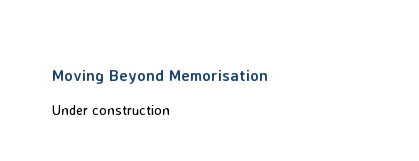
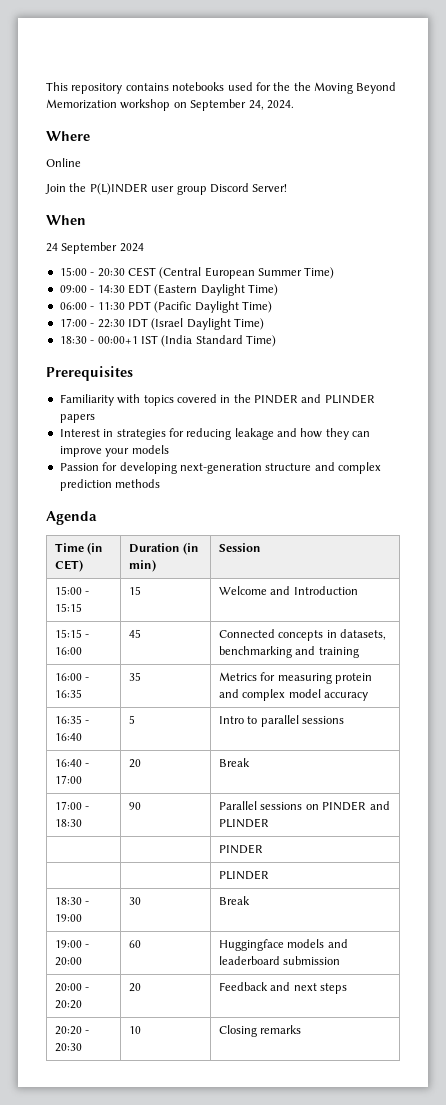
- Moving Beyond Memorisation
- Under construction
+ This repository contains notebooks used for the the Moving Beyond Memorization workshop on September 24, 2024.
+ Where
+ Online
+ Join the P(L)INDER user group Discord Server!
+ When
+ 24 September 2024
+ 15:00 - 20:30 CEST (Central European Summer Time)
+ 09:00 - 14:30 EDT (Eastern Daylight Time)
+ 06:00 - 11:30 PDT (Pacific Daylight Time)
+ 17:00 - 22:30 IDT (Israel Daylight Time)
+ 18:30 - 00:00+1 IST (India Standard Time)
+ Prerequisites
+ Familiarity with topics covered in the PINDER and PLINDER papers
+ Interest in strategies for reducing leakage and how they can improve your models
+ Passion for developing next-generation structure and complex prediction methods
+ Agenda
+ Time (in CET) | Duration (in min) | Session
+ 15:00 - 15:15 | 15 | Welcome and Introduction
+ 15:15 - 16:00 | 45 | Connected concepts in datasets, benchmarking and training
+ 16:00 - 16:35 | 35 | Metrics for measuring protein and complex model accuracy
+ 16:35 - 16:40 | 5 | Intro to parallel sessions
+ 16:40 - 17:00 | 20 | Break
+ 17:00 - 18:30 | 90 | Parallel sessions on PINDER and PLINDER
+ | | PINDER
+ | | PLINDER
+ 18:30 - 19:00 | 30 | Break
+ 19:00 - 20:00 | 60 | Huggingface models and leaderboard submission
+ 20:00 - 20:20 | 20 | Feedback and next steps
+ 20:20 - 20:30 | 10 | Closing remarks

